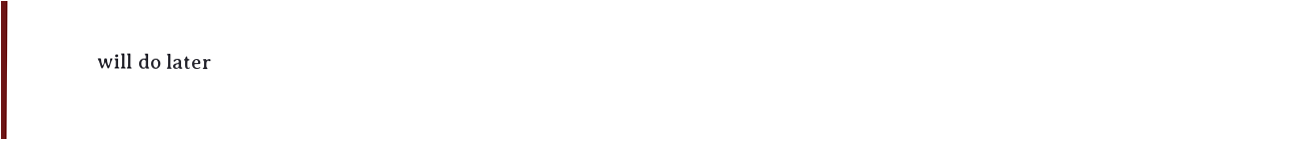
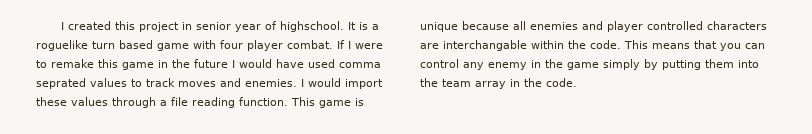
- will do later
+ I created this project in senior year of highschool. It is a roguelike turn based game with four player combat. If I were to remake this game in the future I would have used comma seprated values to track moves and enemies. I would import these values through a file reading function. This game is unique because all enemies and player controlled characters are interchangable within the code. This means that you can control any enemy in the game simply by putting them into the team array in the code.

